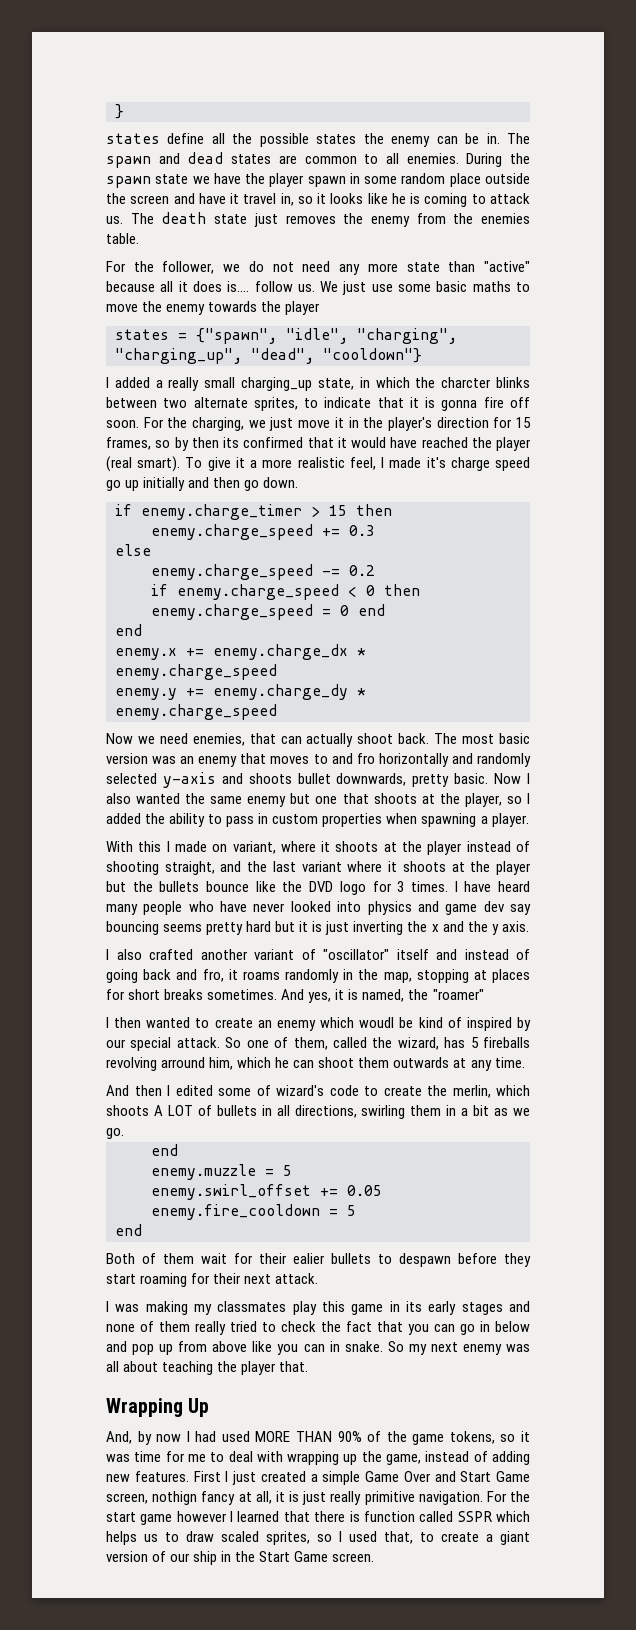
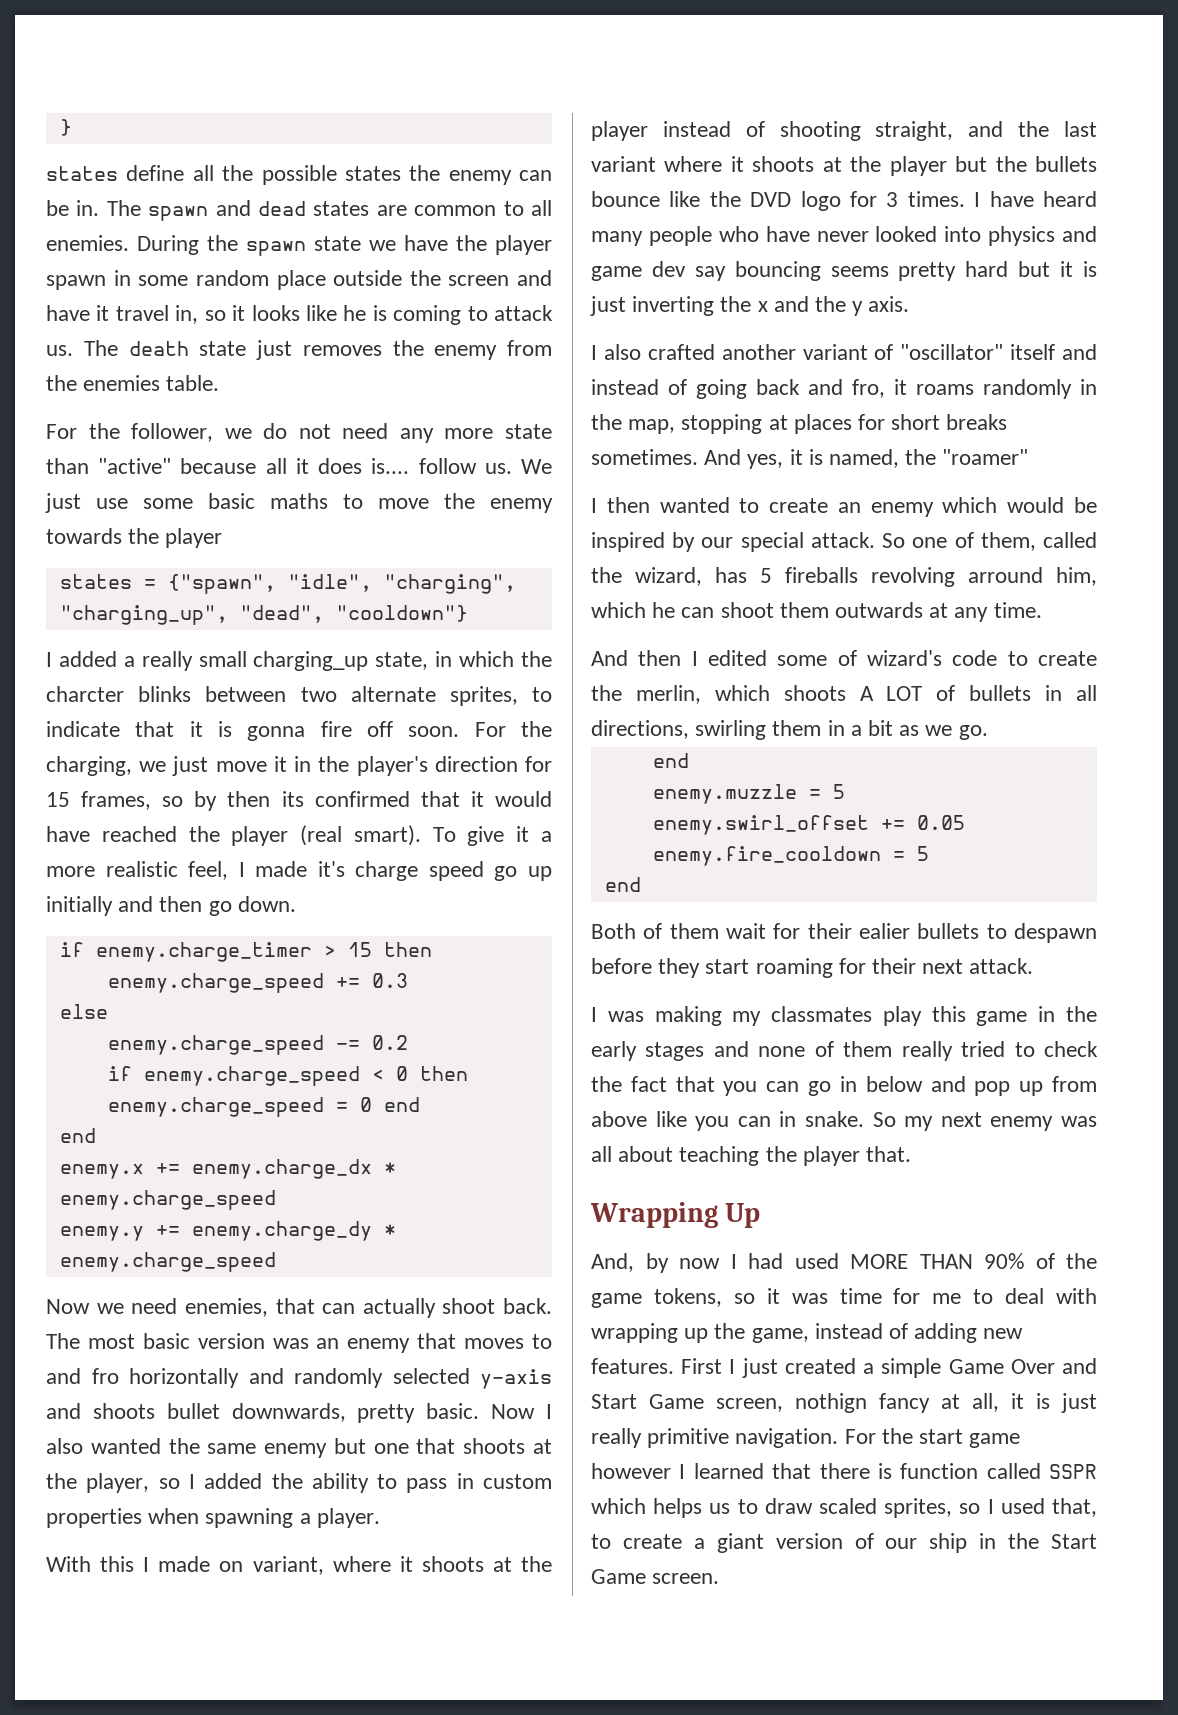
- I then wanted to create an enemy which woudl be kind of inspired by our special attack.
+ I then wanted to create an enemy which would be inspired by our special attack.
- I was making my classmates play this game in its early stages and none of them really tried to check the fact that you can go in below and pop up from above like you can in snake.
+ I was making my classmates play this game in the early stages and none of them really tried to check the fact that you can go in below and pop up from above like you can in snake.

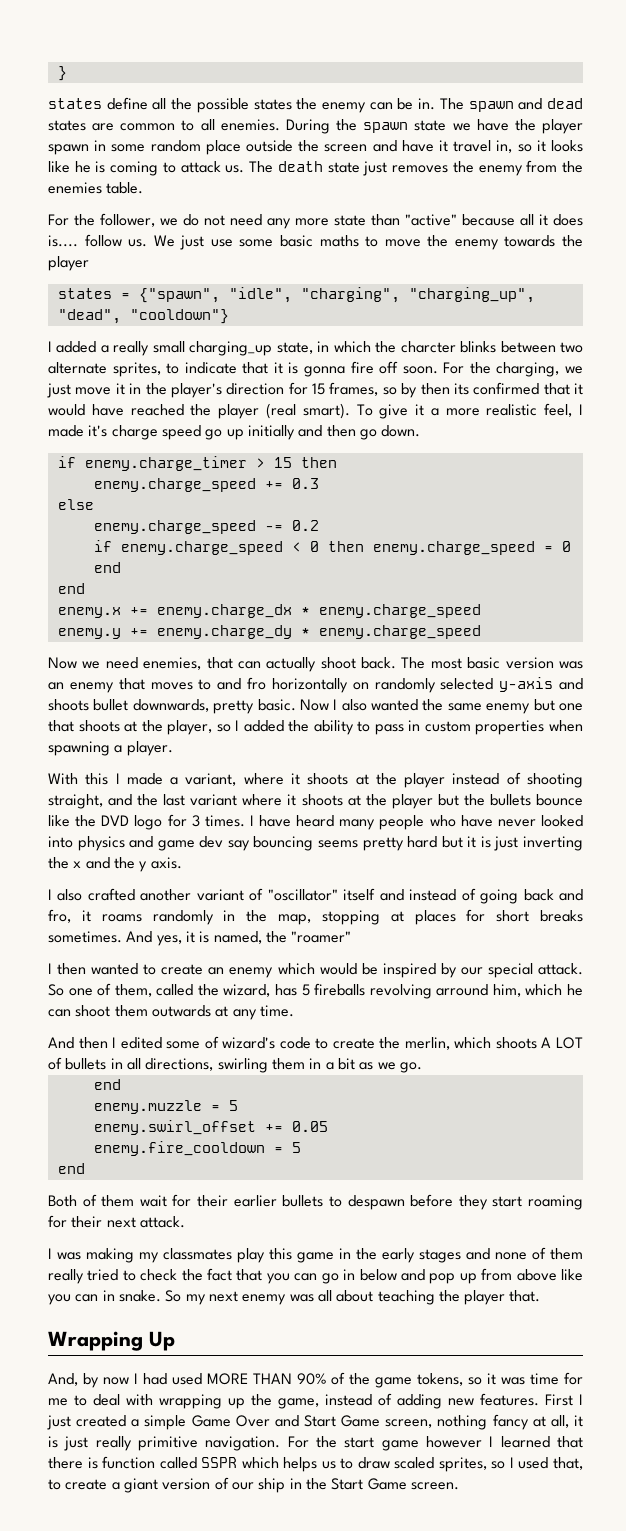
- The most basic version was an enemy that moves to and fro horizontally and randomly selected y-axis and shoots bullet downwards, pretty basic.
+ The most basic version was an enemy that moves to and fro horizontally on randomly selected y-axis and shoots bullet downwards, pretty basic.
- With this I made on variant, where it shoots at the player instead of shooting straight, and the last variant where it shoots at the player but the bullets bounce like the DVD logo for 3 times.
+ With this I made a variant, where it shoots at the player instead of shooting straight, and the last variant where it shoots at the player but the bullets bounce like the DVD logo for 3 times.
- Both of them wait for their ealier bullets to despawn before they start roaming for their next attack.
+ Both of them wait for their earlier bullets to despawn before they start roaming for their next attack.
- First I just created a simple Game Over and Start Game screen, nothign fancy at all, it is just really primitive navigation.
+ First I just created a simple Game Over and Start Game screen, nothing fancy at all, it is just really primitive navigation.

